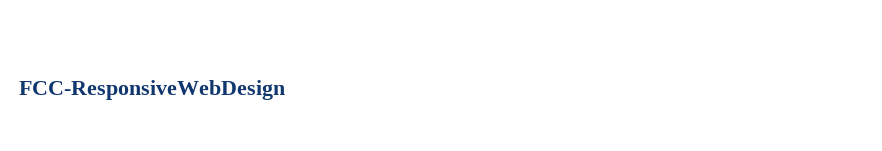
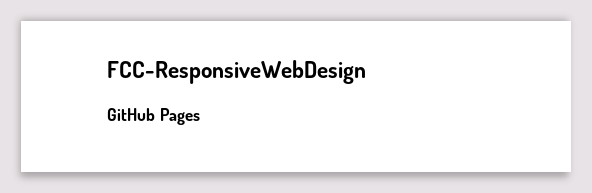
+ GitHub Pages

